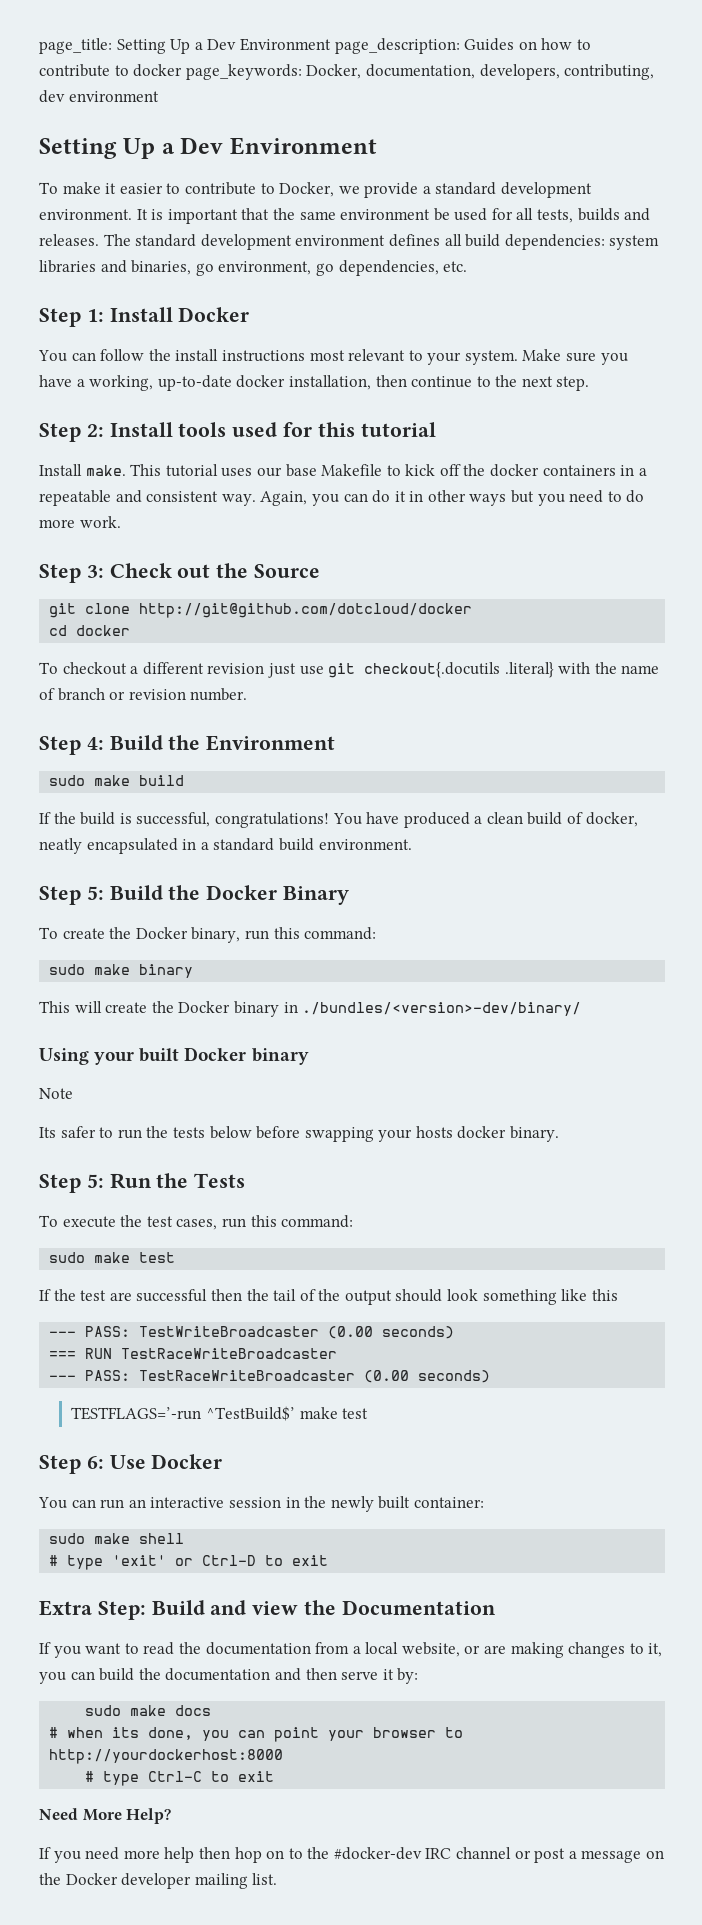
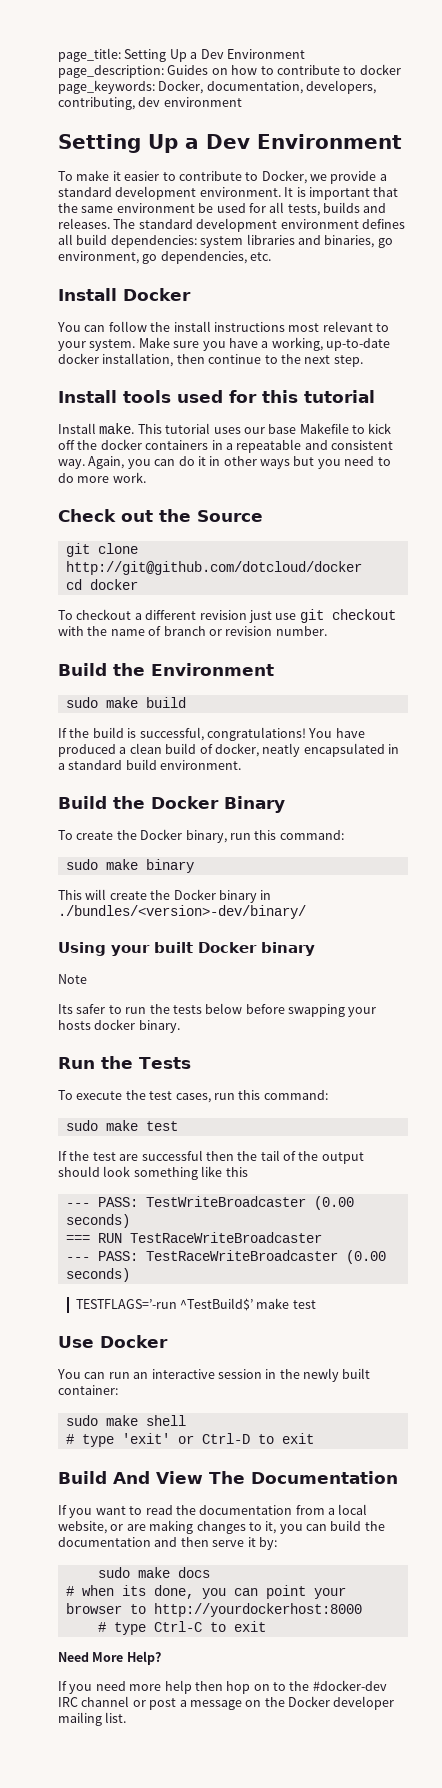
- Step 1: Install Docker
+ Install Docker
- Step 2: Install tools used for this tutorial
+ Install tools used for this tutorial
- Step 3: Check out the Source
+ Check out the Source
- To checkout a different revision just use git checkout{.docutils .literal} with the name of branch or revision number.
+ To checkout a different revision just use git checkout with the name of branch or revision number.
- Step 4: Build the Environment
+ Build the Environment
- Step 5: Build the Docker Binary
+ Build the Docker Binary
- Step 5: Run the Tests
+ Run the Tests
- Step 6: Use Docker
+ Use Docker
- Extra Step: Build and view the Documentation
+ Build And View The Documentation

